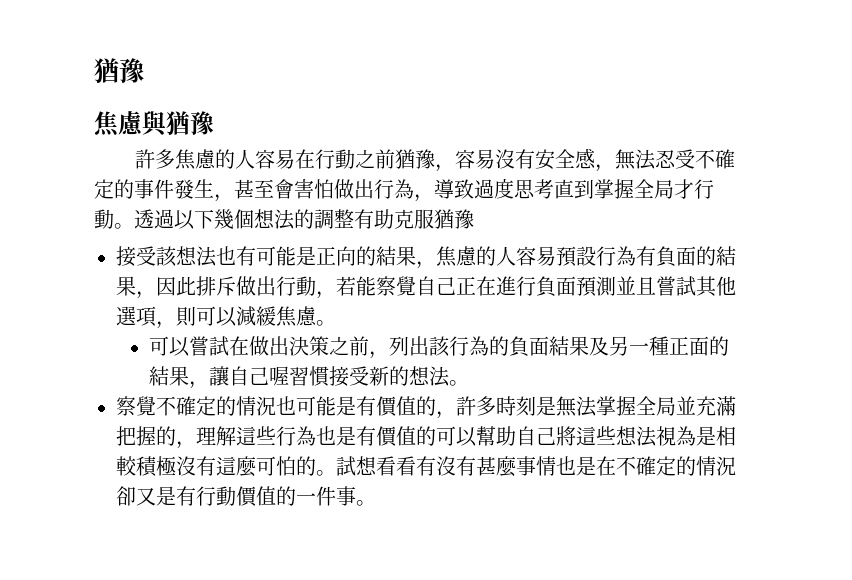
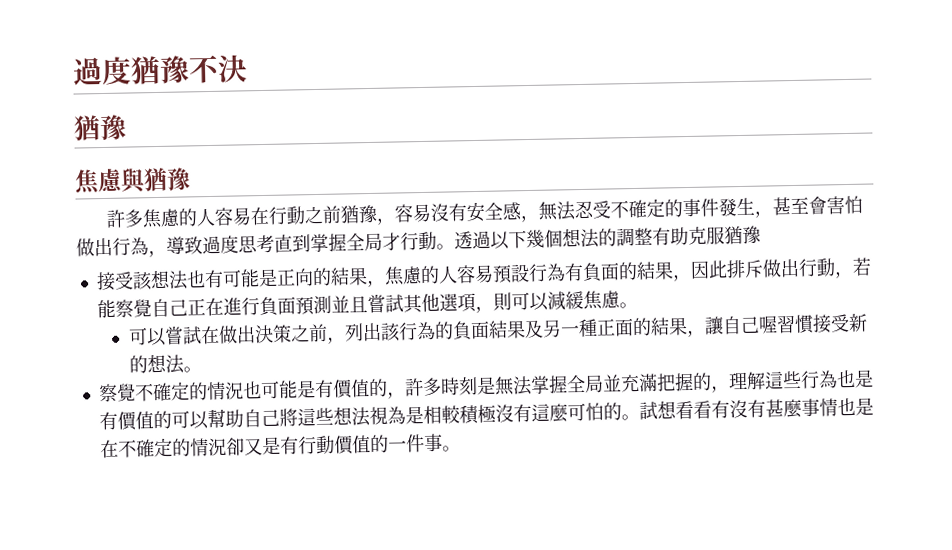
+ 過度猶豫不決

